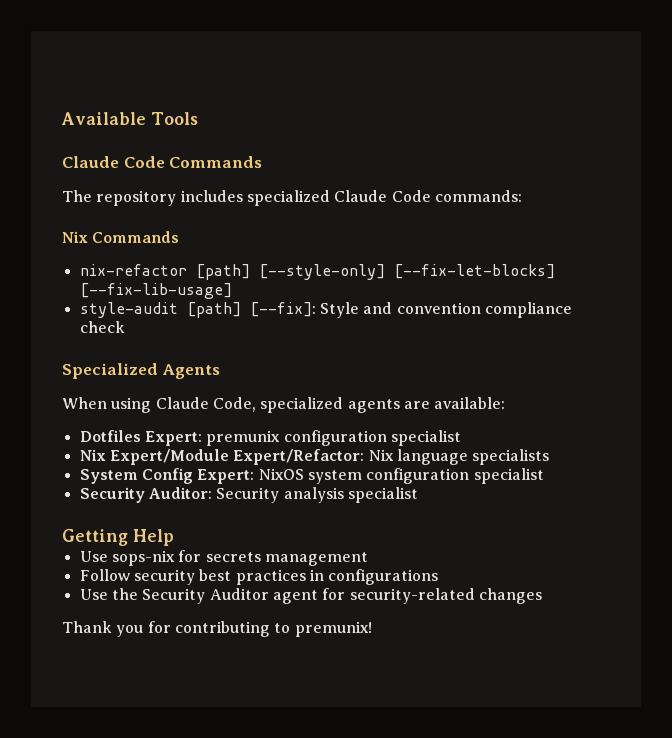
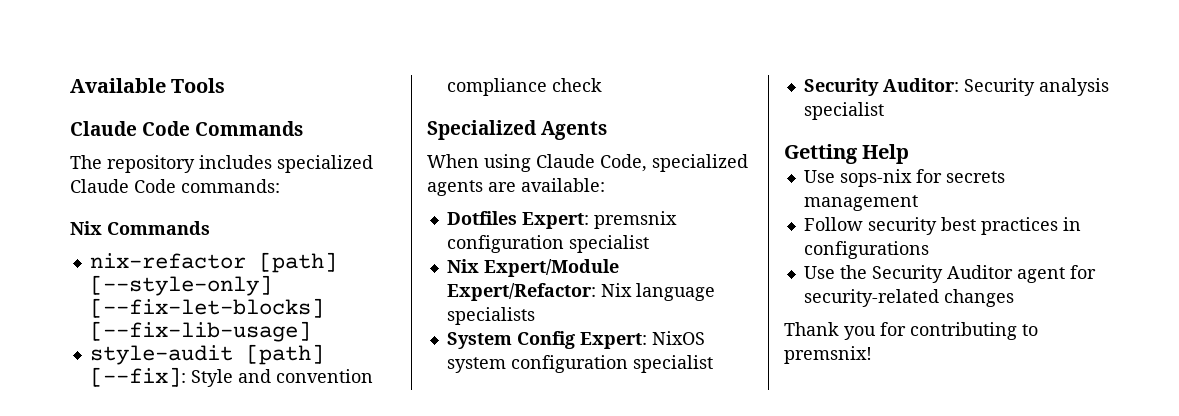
- Dotfiles Expert: premunix configuration specialist
+ Dotfiles Expert: premsnix configuration specialist
- Thank you for contributing to premunix!
+ Thank you for contributing to premsnix!

